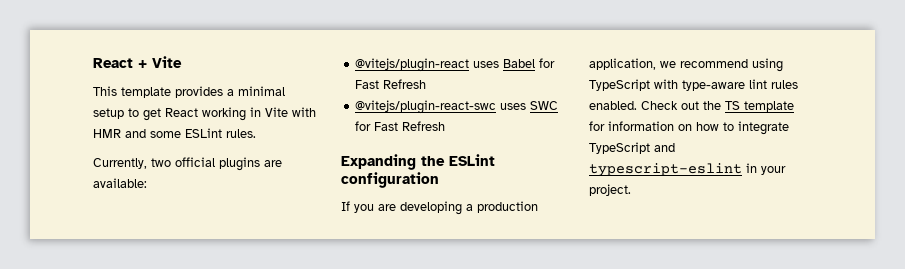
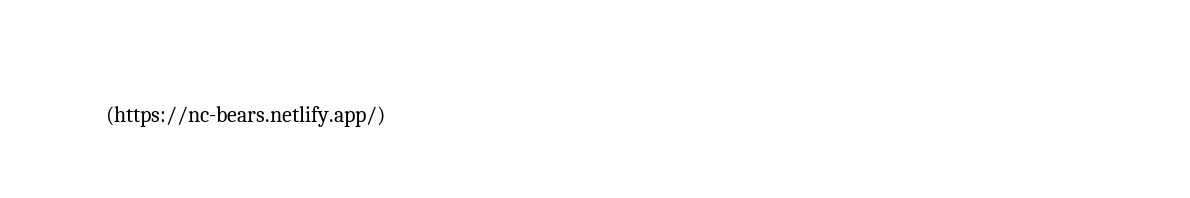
- React + Vite
- This template provides a minimal setup to get React working in Vite with HMR and some ESLint rules.
- Currently, two official plugins are available:
- @vitejs/plugin-react uses Babel for Fast Refresh
- @vitejs/plugin-react-swc uses SWC for Fast Refresh
- Expanding the ESLint configuration
- If you are developing a production application, we recommend using TypeScript with type-aware lint rules enabled. Check out the TS template for information on how to integrate TypeScript and typescript-eslint in your project.
+ (https://nc-bears.netlify.app/)

